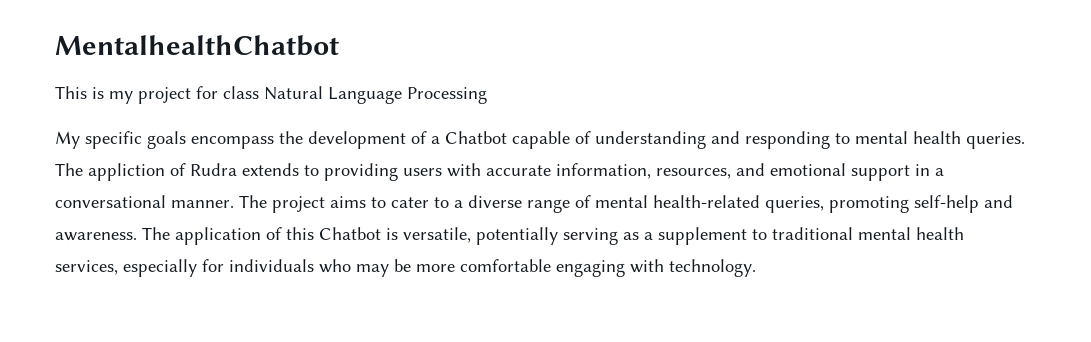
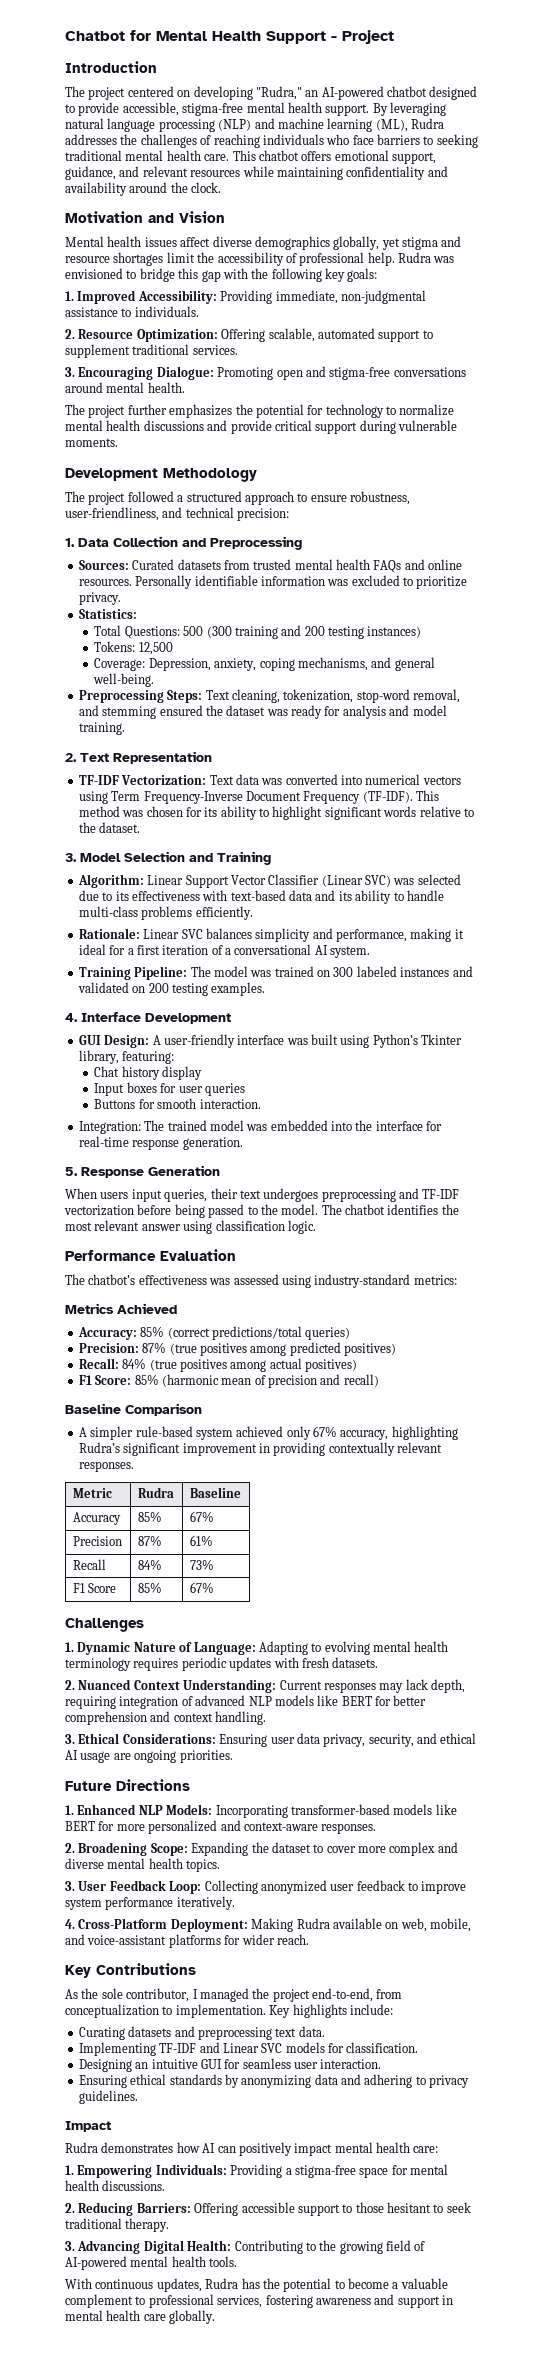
- MentalhealthChatbot
- This is my project for class Natural Language Processing
- My specific goals encompass the development of a Chatbot capable of understanding and responding to mental health queries. The appliction of Rudra extends to providing users with accurate information, resources, and emotional support in a conversational manner. The project aims to cater to a diverse range of mental health-related queries, promoting self-help and awareness. The application of this Chatbot is versatile, potentially serving as a supplement to traditional mental health services, especially for individuals who may be more comfortable engaging with technology.
+ Chatbot for Mental Health Support - Project
+ Introduction
+ The project centered on developing "Rudra," an AI-powered chatbot designed to provide accessible, stigma-free mental health support. By leveraging natural language processing (NLP) and machine learning (ML), Rudra addresses the challenges of reaching individuals who face barriers to seeking traditional mental health care. This chatbot offers emotional support, guidance, and relevant resources while maintaining confidentiality and availability around the clock.
+ Motivation and Vision
+ Mental health issues affect diverse demographics globally, yet stigma and resource shortages limit the accessibility of professional help. Rudra was envisioned to bridge this gap with the following key goals:
+ 1. Improved Accessibility: Providing immediate, non-judgmental assistance to individuals.
+ 2. Resource Optimization: Offering scalable, automated support to supplement traditional services.
+ 3. Encouraging Dialogue: Promoting open and stigma-free conversations around mental health.
+ The project further emphasizes the potential for technology to normalize mental health discussions and provide critical support during vulnerable moments.
+ Development Methodology
+ The project followed a structured approach to ensure robustness, user-friendliness, and technical precision:
+ 1. Data Collection and Preprocessing
+ Sources: Curated datasets from trusted mental health FAQs and online resources. Personally identifiable information was excluded to prioritize privacy.
+ Statistics:
+ Total Questions: 500 (300 training and 200 testing instances)
+ Tokens: 12,500
+ Coverage: Depression, anxiety, coping mechanisms, and general well-being.
+ Preprocessing Steps: Text cleaning, tokenization, stop-word removal, and stemming ensured the dataset was ready for analysis and model training.
+ 2. Text Representation
+ TF-IDF Vectorization: Text data was converted into numerical vectors using Term Frequency-Inverse Document Frequency (TF-IDF). This method was chosen for its ability to highlight significant words relative to the dataset.
+ 3. Model Selection and Training
+ Algorithm: Linear Support Vector Classifier (Linear SVC) was selected due to its effectiveness with text-based data and its ability to handle multi-class problems efficiently.
+ Rationale: Linear SVC balances simplicity and performance, making it ideal for a first iteration of a conversational AI system.
+ Training Pipeline: The model was trained on 300 labeled instances and validated on 200 testing examples.
+ 4. Interface Development
+ GUI Design: A user-friendly interface was built using Python’s Tkinter library, featuring:
+ Chat history display
+ Input boxes for user queries
+ Buttons for smooth interaction.
+ Integration: The trained model was embedded into the interface for real-time response generation.
+ 5. Response Generation
+ When users input queries, their text undergoes preprocessing and TF-IDF vectorization before being passed to the model. The chatbot identifies the most relevant answer using classification logic.
+ Performance Evaluation
+ The chatbot’s effectiveness was assessed using industry-standard metrics:
+ Metrics Achieved
+ Accuracy: 85% (correct predictions/total queries)
+ Precision: 87% (true positives among predicted positives)
+ Recall: 84% (true positives among actual positives)
+ F1 Score: 85% (harmonic mean of precision and recall)
+ Baseline Comparison
+ A simpler rule-based system achieved only 67% accuracy, highlighting Rudra’s significant improvement in providing contextually relevant responses.
+ Metric | Rudra | Baseline
+ Accuracy | 85% | 67%
+ Precision | 87% | 61%
+ Recall | 84% | 73%
+ F1 Score | 85% | 67%
+ Challenges
+ 1. Dynamic Nature of Language: Adapting to evolving mental health terminology requires periodic updates with fresh datasets.
+ 2. Nuanced Context Understanding: Current responses may lack depth, requiring integration of advanced NLP models like BERT for better comprehension and context handling.
+ 3. Ethical Considerations: Ensuring user data privacy, security, and ethical AI usage are ongoing priorities.
+ Future Directions
+ 1. Enhanced NLP Models: Incorporating transformer-based models like BERT for more personalized and context-aware responses.
+ 2. Broadening Scope: Expanding the dataset to cover more complex and diverse mental health topics.
+ 3. User Feedback Loop: Collecting anonymized user feedback to improve system performance iteratively.
+ 4. Cross-Platform Deployment: Making Rudra available on web, mobile, and voice-assistant platforms for wider reach.
+ Key Contributions
+ As the sole contributor, I managed the project end-to-end, from conceptualization to implementation. Key highlights include:
+ Curating datasets and preprocessing text data.
+ Implementing TF-IDF and Linear SVC models for classification.
+ Designing an intuitive GUI for seamless user interaction.
+ Ensuring ethical standards by anonymizing data and adhering to privacy guidelines.
+ Impact
+ Rudra demonstrates how AI can positively impact mental health care:
+ 1. Empowering Individuals: Providing a stigma-free space for mental health discussions.
+ 2. Reducing Barriers: Offering accessible support to those hesitant to seek traditional therapy.
+ 3. Advancing Digital Health: Contributing to the growing field of AI-powered mental health tools.
+ With continuous updates, Rudra has the potential to become a valuable complement to professional services, fostering awareness and support in mental health care globally.

